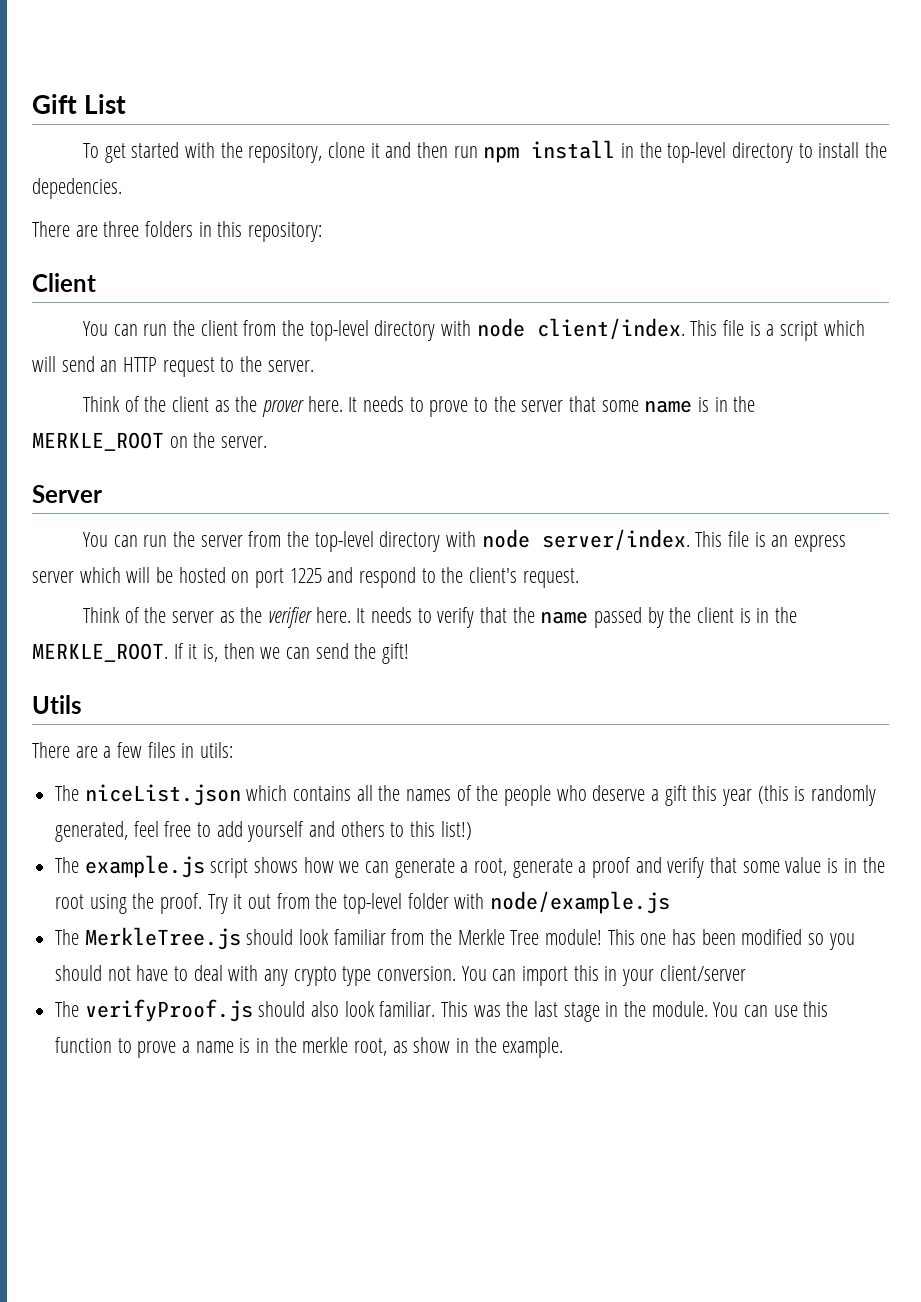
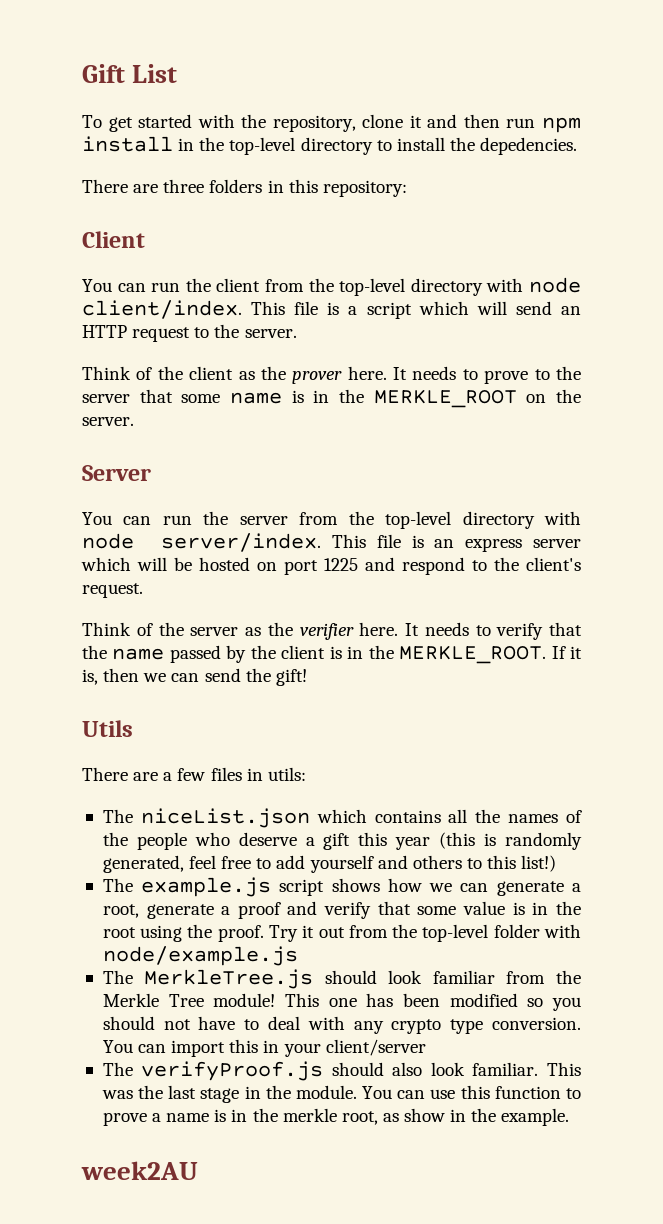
+ week2AU

